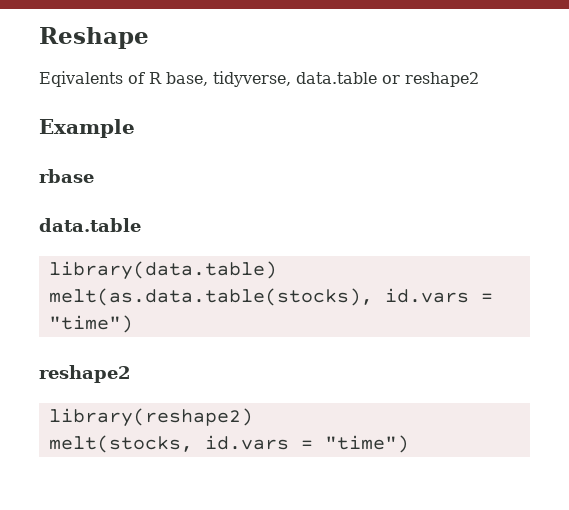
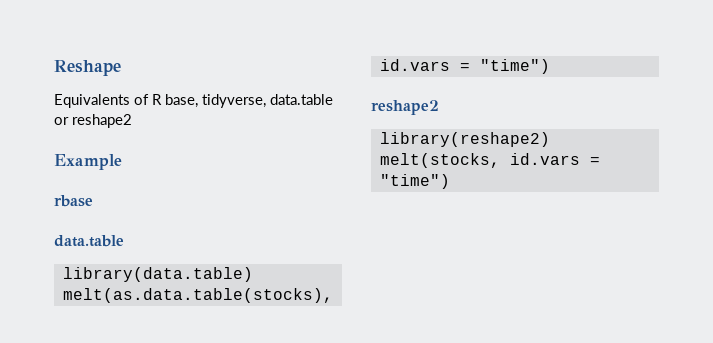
- Eqivalents of R base, tidyverse, data.table or reshape2
+ Equivalents of R base, tidyverse, data.table or reshape2

